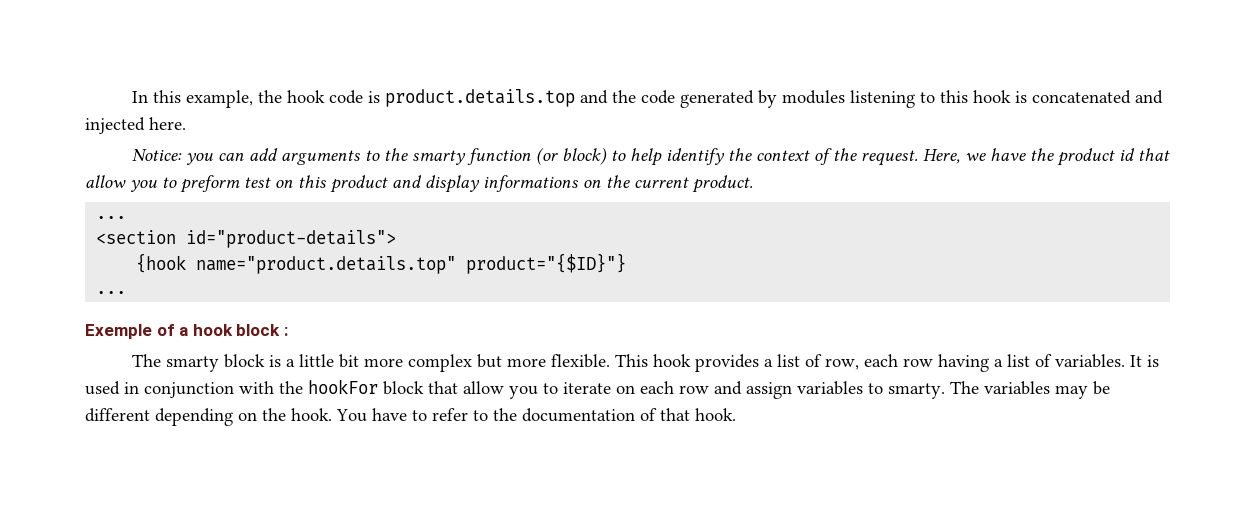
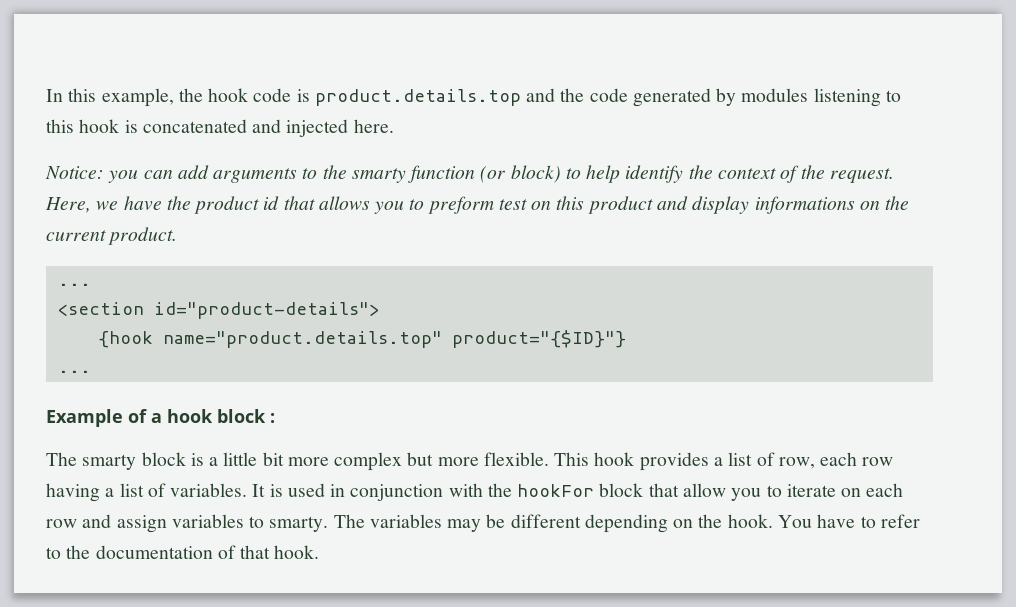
- Here, we have the product id that allow you to preform test on this product and display informations on the current product.
+ Here, we have the product id that allows you to preform test on this product and display informations on the current product.
- Exemple of a hook block :
+ Example of a hook block :

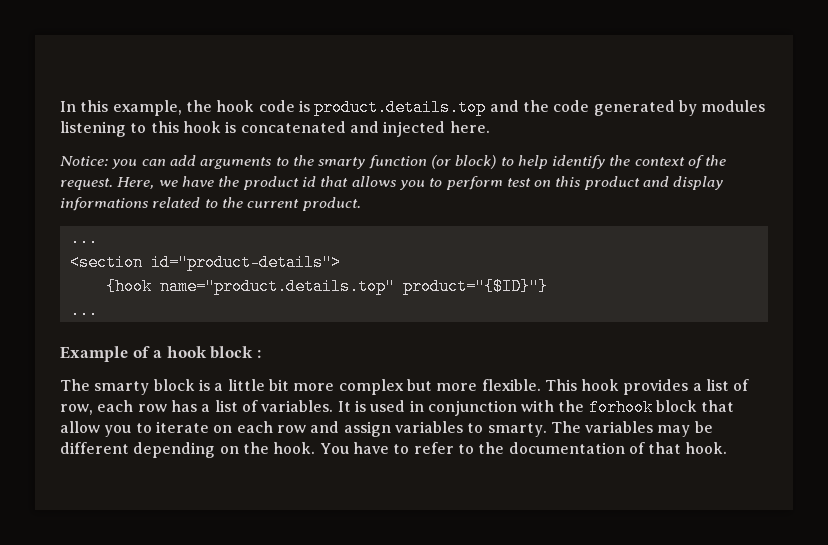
- Here, we have the product id that allows you to preform test on this product and display informations on the current product.
+ Here, we have the product id that allows you to perform test on this product and display informations related to the current product.
- This hook provides a list of row, each row having a list of variables.
+ This hook provides a list of row, each row has a list of variables.
- It is used in conjunction with the hookFor block that allow you to iterate on each row and assign variables to smarty.
+ It is used in conjunction with the forhook block that allow you to iterate on each row and assign variables to smarty.

